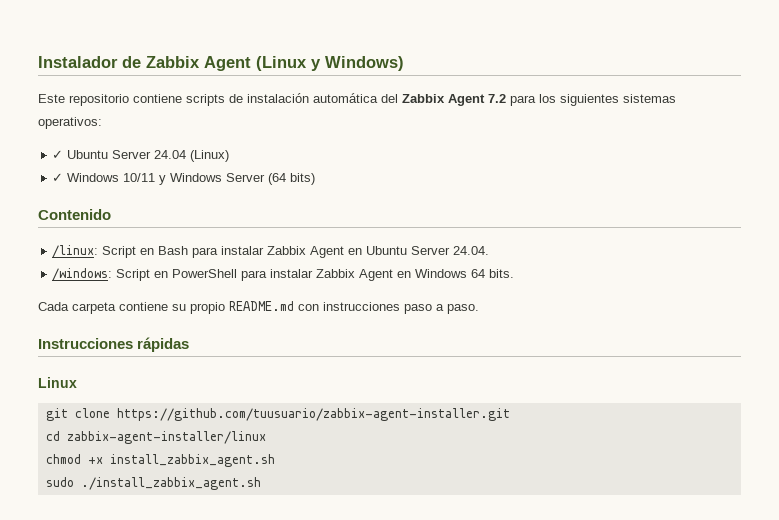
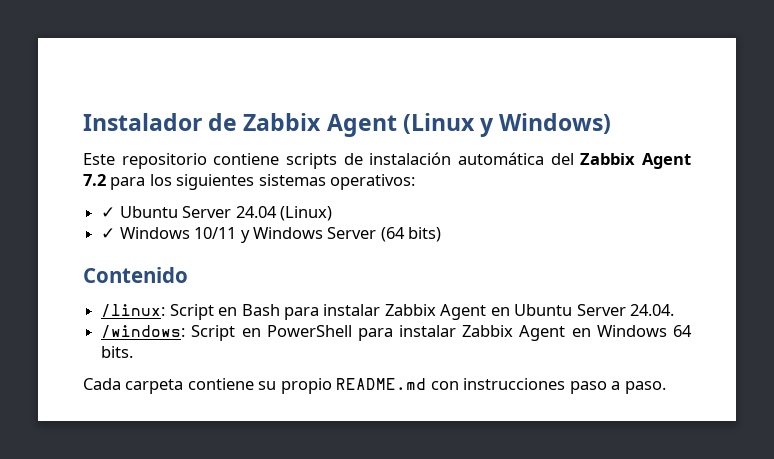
- Instrucciones rápidas
- Linux
- git clone https://github.com/tuusuario/zabbix-agent-installer.git
- cd zabbix-agent-installer/linux
- chmod +x install_zabbix_agent.sh
- sudo ./install_zabbix_agent.sh

